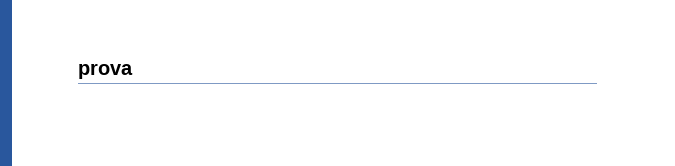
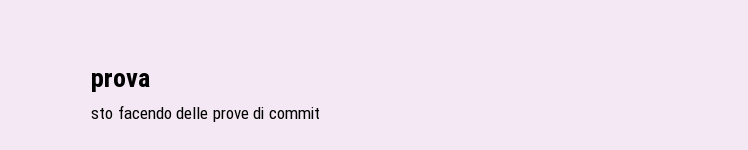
+ sto facendo delle prove di commit

